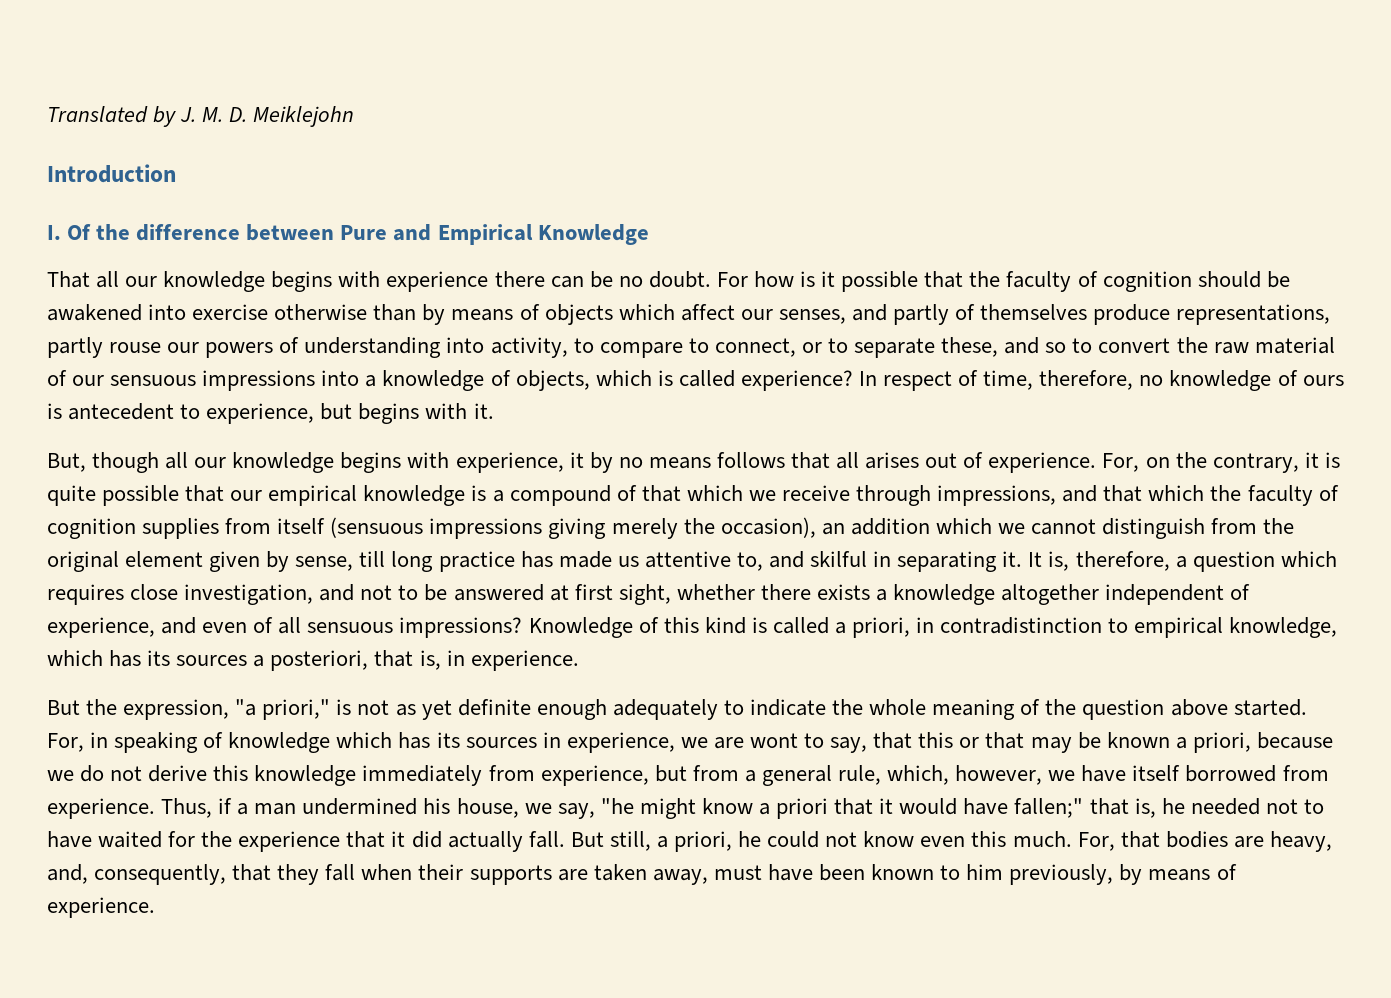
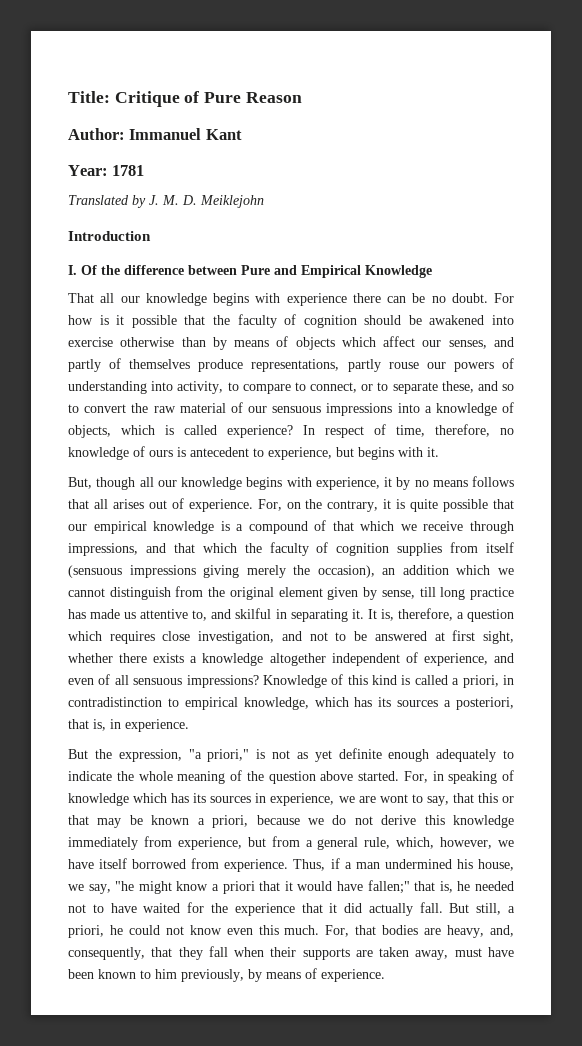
+ Title: Critique of Pure Reason
+ Author: Immanuel Kant
+ Year: 1781

